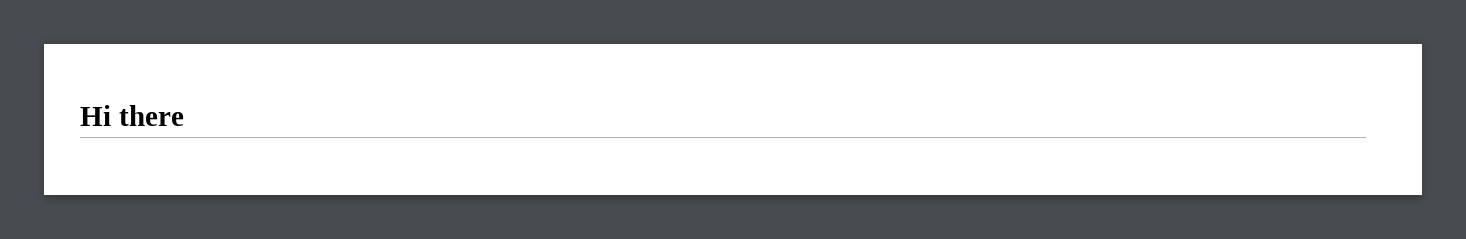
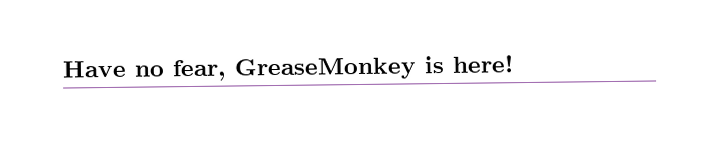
- Hi there
+ Have no fear, GreaseMonkey is here!

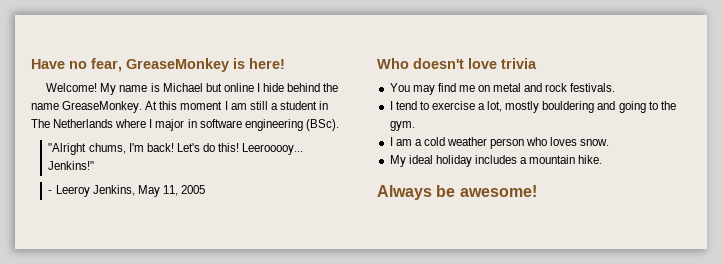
+ Welcome! My name is Michael but online I hide behind the name GreaseMonkey. At this moment I am still a student in The Netherlands where I major in software engineering (BSc).
+ "Alright chums, I'm back! Let's do this! Leerooooy... Jenkins!"
+ - Leeroy Jenkins, May 11, 2005
+ Who doesn't love trivia
+ You may find me on metal and rock festivals.
+ I tend to exercise a lot, mostly bouldering and going to the gym.
+ I am a cold weather person who loves snow.
+ My ideal holiday includes a mountain hike.
+ Always be awesome!

